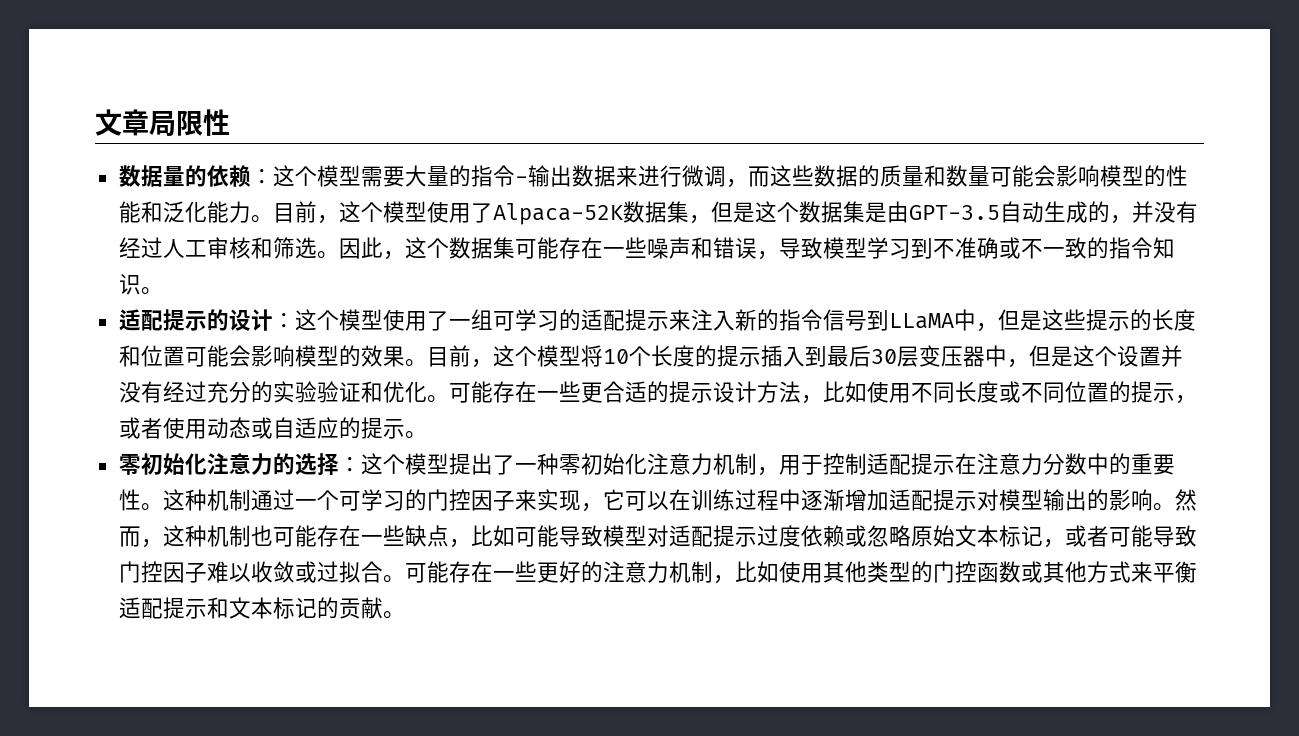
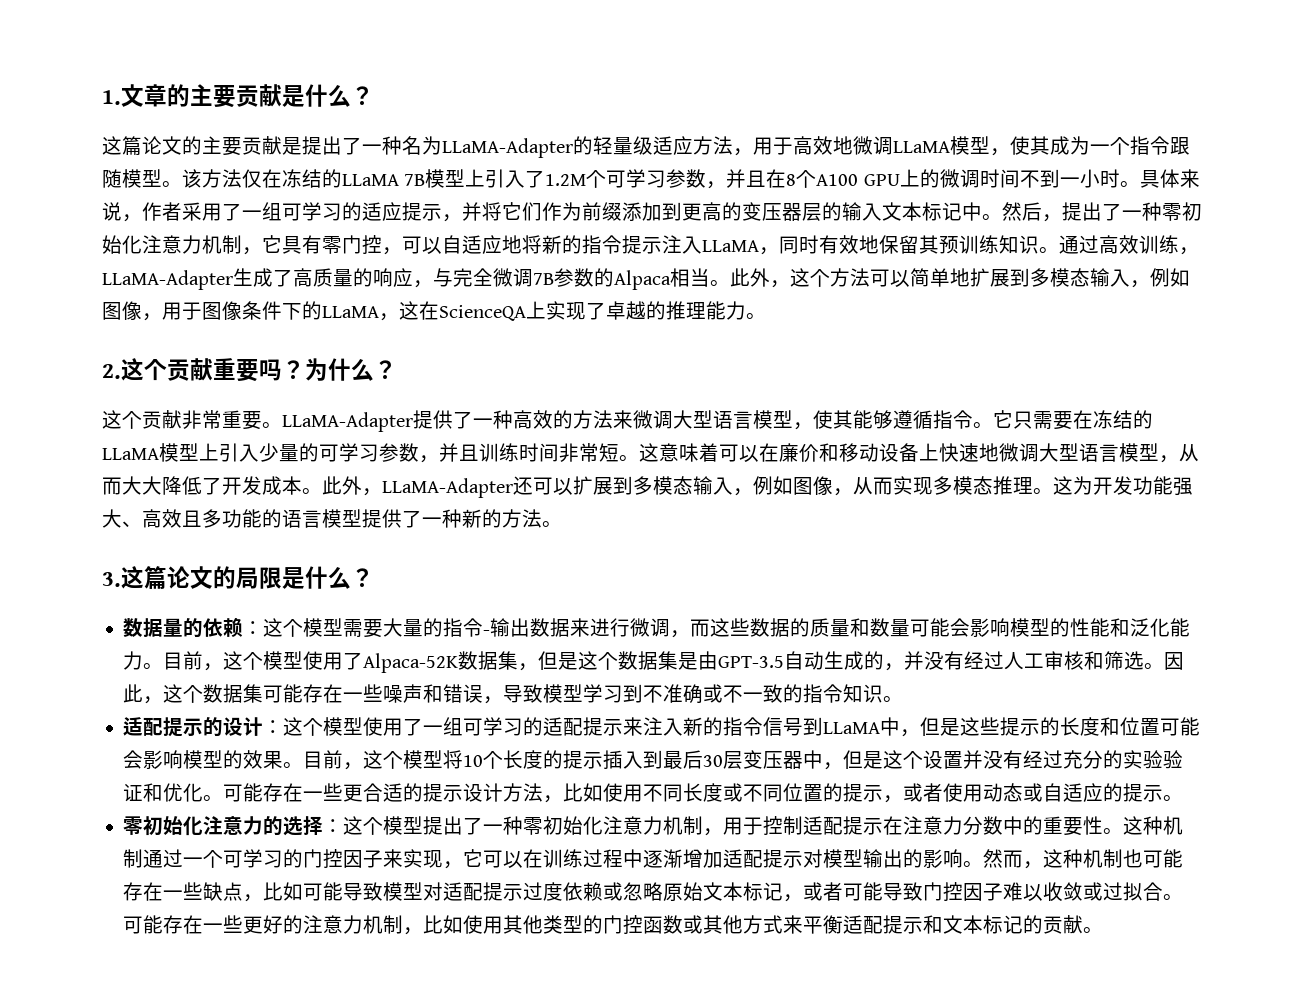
- 文章局限性
+ 1.文章的主要贡献是什么？
+ 这篇论文的主要贡献是提出了一种名为LLaMA-Adapter的轻量级适应方法，用于高效地微调LLaMA模型，使其成为一个指令跟随模型。该方法仅在冻结的LLaMA 7B模型上引入了1.2M个可学习参数，并且在8个A100 GPU上的微调时间不到一小时。具体来说，作者采用了一组可学习的适应提示，并将它们作为前缀添加到更高的变压器层的输入文本标记中。然后，提出了一种零初始化注意力机制，它具有零门控，可以自适应地将新的指令提示注入LLaMA，同时有效地保留其预训练知识。通过高效训练，LLaMA-Adapter生成了高质量的响应，与完全微调7B参数的Alpaca相当。此外，这个方法可以简单地扩展到多模态输入，例如图像，用于图像条件下的LLaMA，这在ScienceQA上实现了卓越的推理能力。
+ 2.这个贡献重要吗？为什么？
+ 这个贡献非常重要。LLaMA-Adapter提供了一种高效的方法来微调大型语言模型，使其能够遵循指令。它只需要在冻结的LLaMA模型上引入少量的可学习参数，并且训练时间非常短。这意味着可以在廉价和移动设备上快速地微调大型语言模型，从而大大降低了开发成本。此外，LLaMA-Adapter还可以扩展到多模态输入，例如图像，从而实现多模态推理。这为开发功能强大、高效且多功能的语言模型提供了一种新的方法。
+ 3.这篇论文的局限是什么？

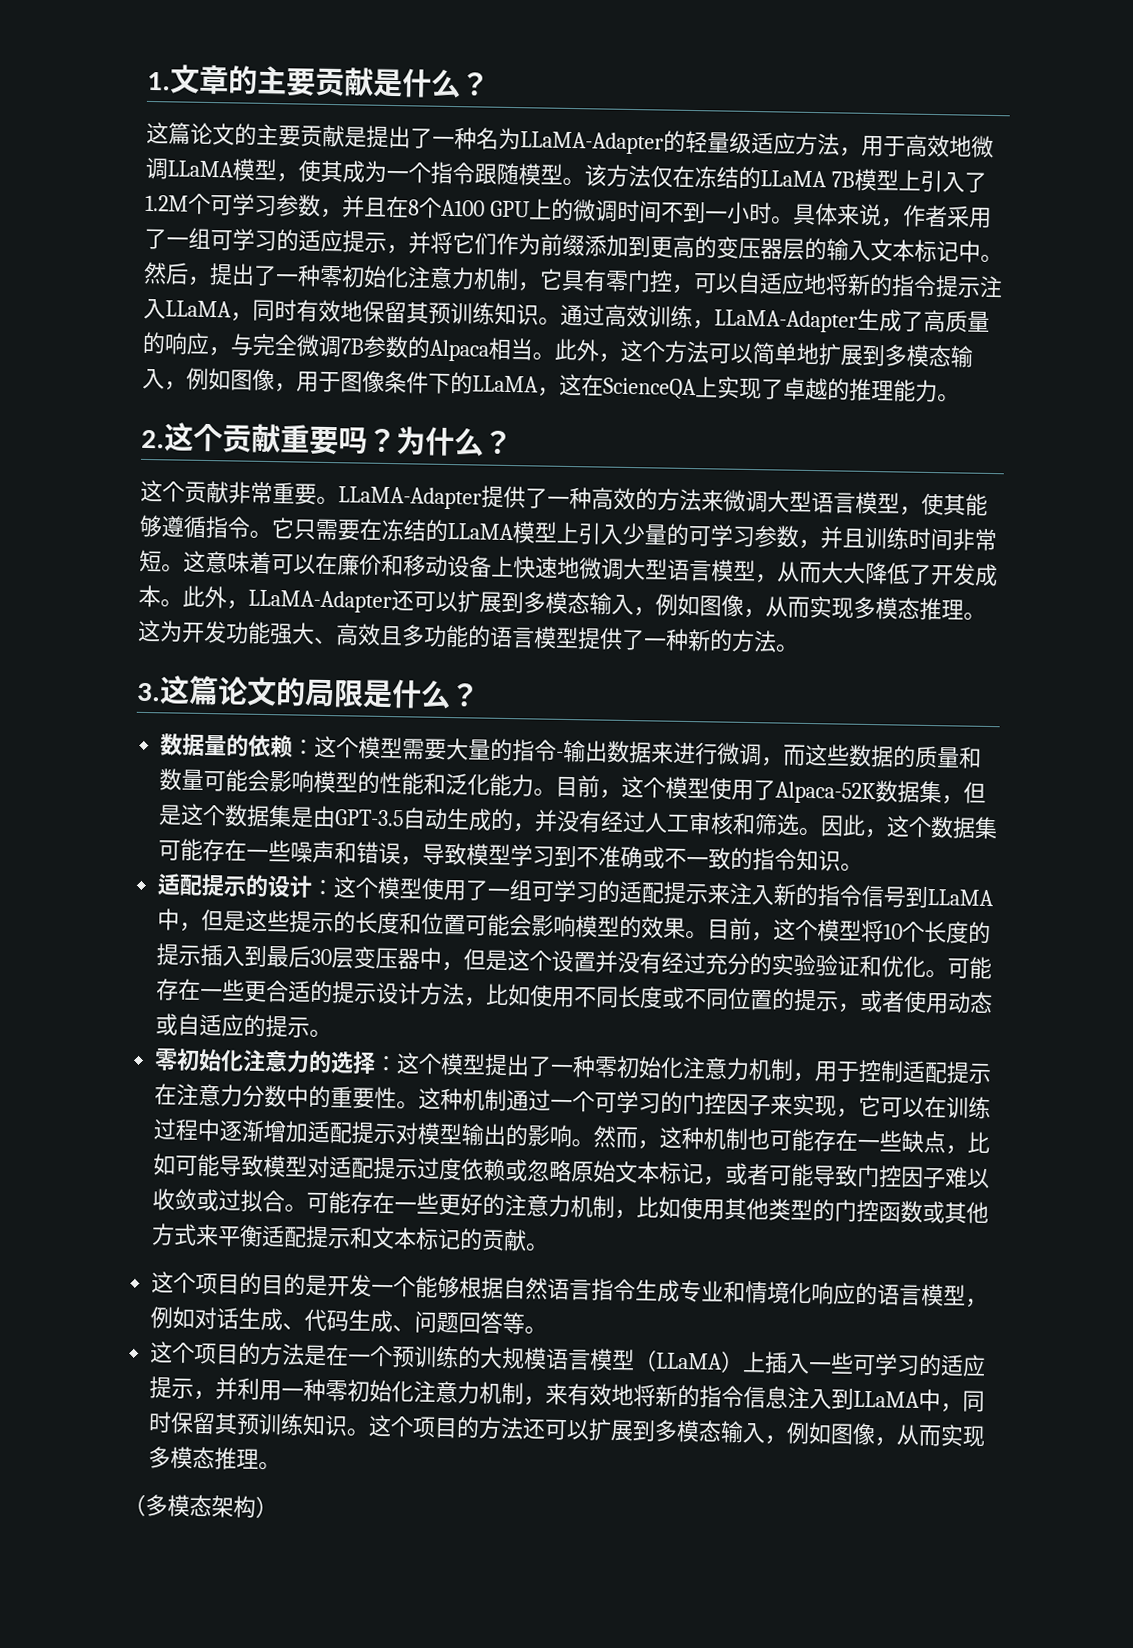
+ 这个项目的目的是开发一个能够根据自然语言指令生成专业和情境化响应的语言模型，例如对话生成、代码生成、问题回答等。
+ 这个项目的方法是在一个预训练的大规模语言模型（LLaMA）上插入一些可学习的适应提示，并利用一种零初始化注意力机制，来有效地将新的指令信息注入到LLaMA中，同时保留其预训练知识。这个项目的方法还可以扩展到多模态输入，例如图像，从而实现多模态推理。
+ （多模态架构）

